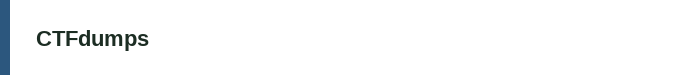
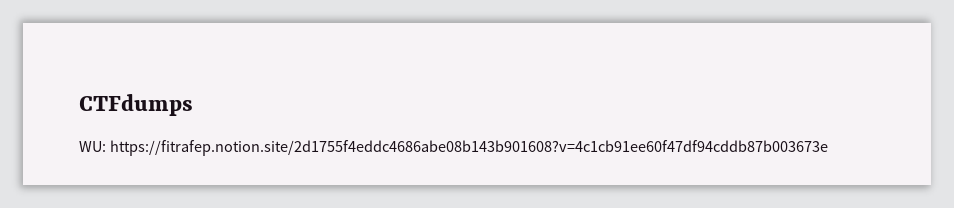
+ WU: https://fitrafep.notion.site/2d1755f4eddc4686abe08b143b901608?v=4c1cb91ee60f47df94cddb87b003673e

